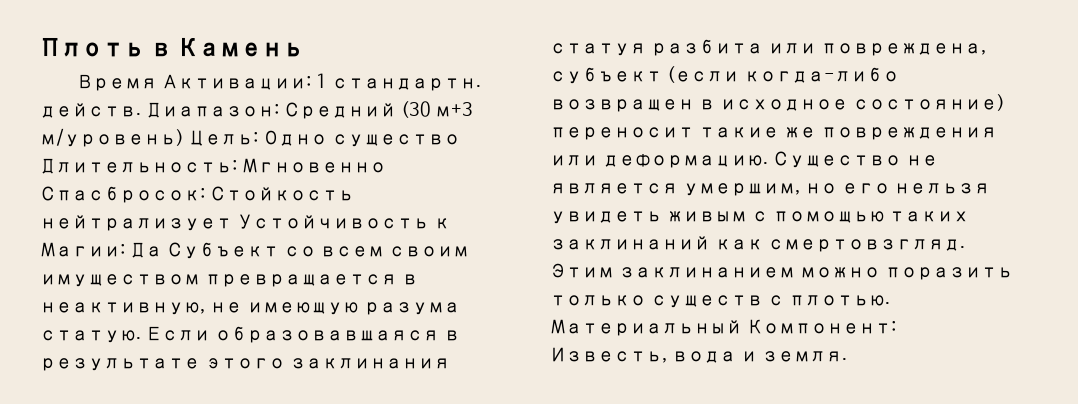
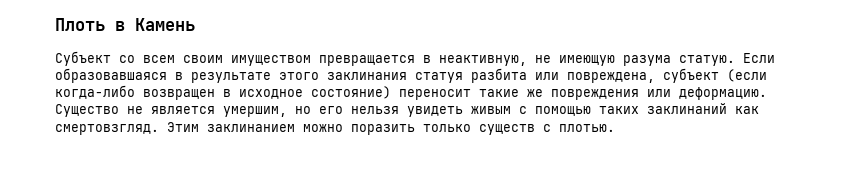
- Время Активации: 1 стандартн. действ. Диапазон: Средний (30 м+3 м/уровень) Цель: Одно существо Длительность: Мгновенно Спасбросок: Стойкость нейтрализует Устойчивость к Магии: Да Субъект со всем своим имуществом превращается в неактивную, не имеющую разума статую.
+ Субъект со всем своим имуществом превращается в неактивную, не имеющую разума статую.
- Материальный Компонент: Известь, вода и земля.

